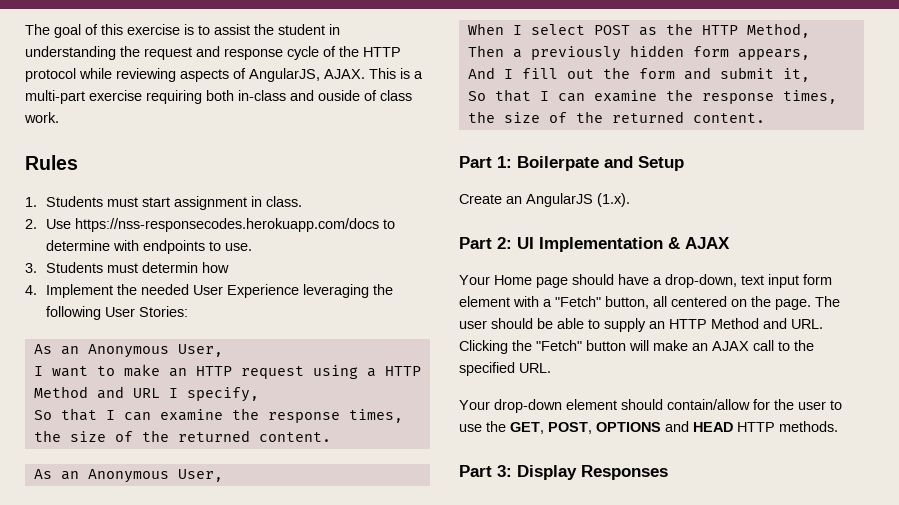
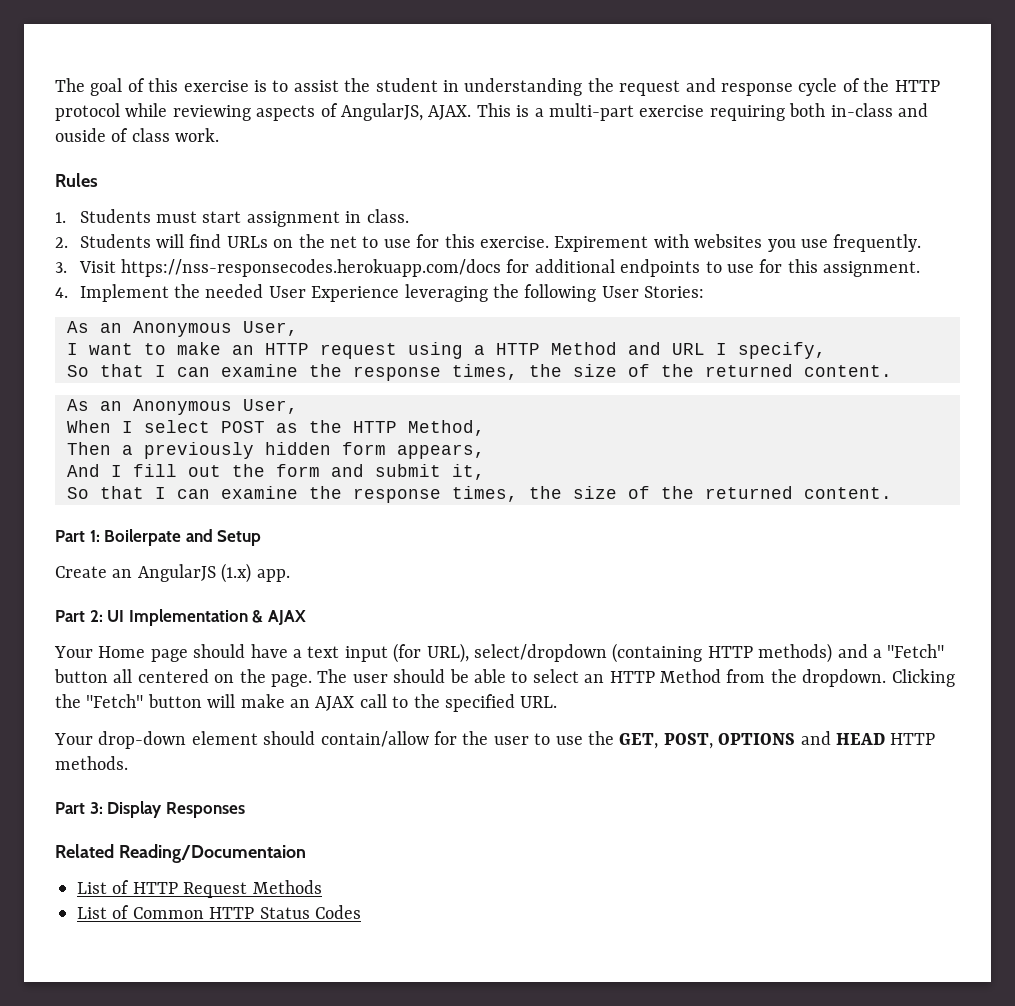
- 2. Use https://nss-responsecodes.herokuapp.com/docs to determine with endpoints to use.
- 3. Students must determin how
+ 2. Students will find URLs on the net to use for this exercise. Expirement with websites you use frequently.
+ 3. Visit https://nss-responsecodes.herokuapp.com/docs for additional endpoints to use for this assignment.
- Create an AngularJS (1.x).
+ Create an AngularJS (1.x) app.
- Your Home page should have a drop-down, text input form element with a "Fetch" button, all centered on the page.
+ Your Home page should have a text input (for URL), select/dropdown (containing HTTP methods) and a "Fetch" button all centered on the page.
- The user should be able to supply an HTTP Method and URL. Clicking the "Fetch" button will make an AJAX call to the specified URL.
+ The user should be able to select an HTTP Method from the dropdown. Clicking the "Fetch" button will make an AJAX call to the specified URL.
+ Related Reading/Documentaion
+ List of HTTP Request Methods
+ List of Common HTTP Status Codes

